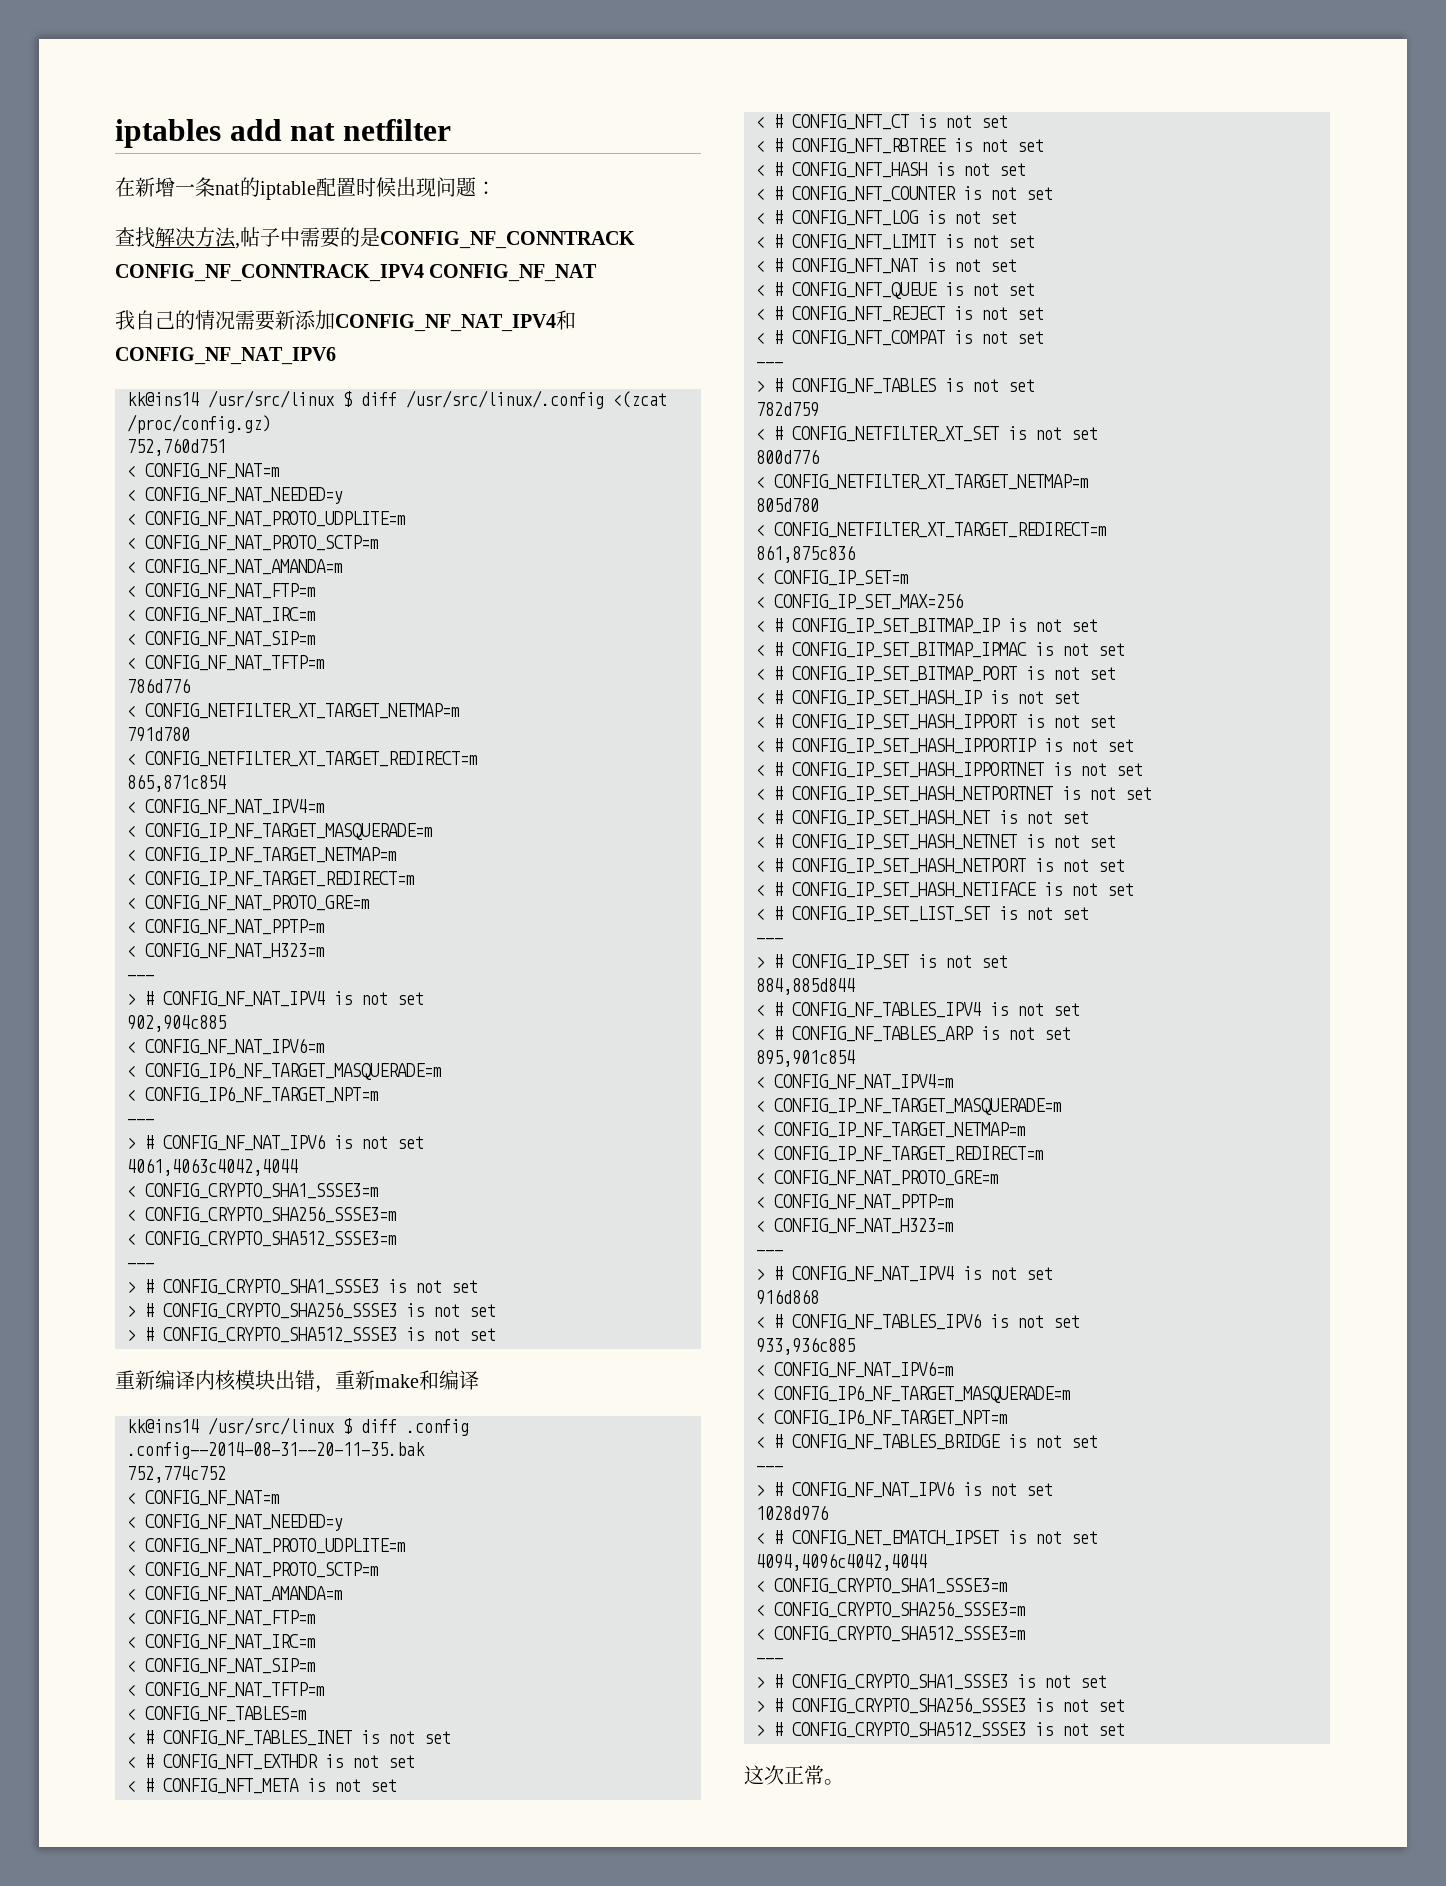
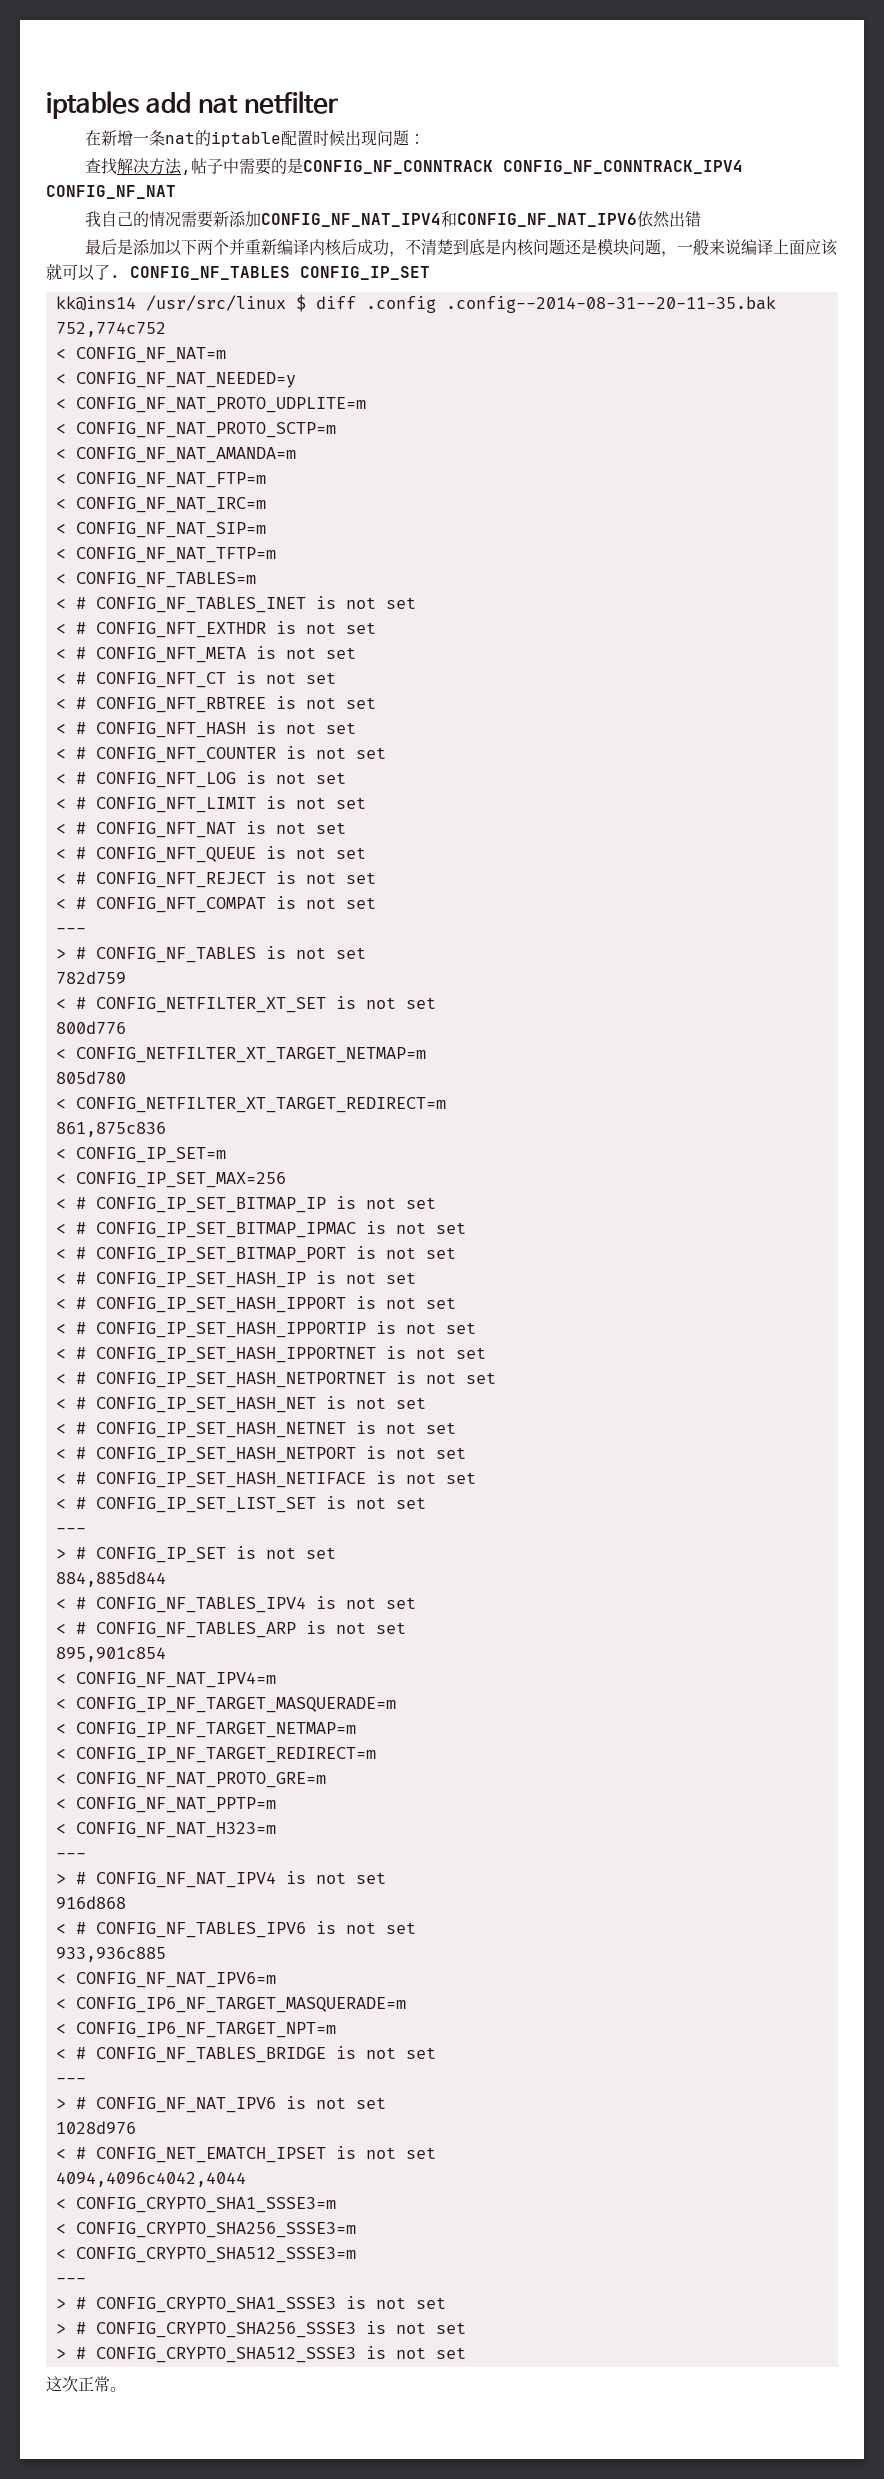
- 我自己的情况需要新添加CONFIG_NF_NAT_IPV4和CONFIG_NF_NAT_IPV6
- kk@ins14 /usr/src/linux $ diff /usr/src/linux/.config <(zcat /proc/config.gz)
- 752,760d751
- < CONFIG_NF_NAT=m
- < CONFIG_NF_NAT_NEEDED=y
- < CONFIG_NF_NAT_PROTO_UDPLITE=m
- < CONFIG_NF_NAT_PROTO_SCTP=m
- < CONFIG_NF_NAT_AMANDA=m
- < CONFIG_NF_NAT_FTP=m
- < CONFIG_NF_NAT_IRC=m
- < CONFIG_NF_NAT_SIP=m
- < CONFIG_NF_NAT_TFTP=m
- 786d776
- < CONFIG_NETFILTER_XT_TARGET_NETMAP=m
- 791d780
- < CONFIG_NETFILTER_XT_TARGET_REDIRECT=m
- 865,871c854
- < CONFIG_NF_NAT_IPV4=m
- < CONFIG_IP_NF_TARGET_MASQUERADE=m
- < CONFIG_IP_NF_TARGET_NETMAP=m
- < CONFIG_IP_NF_TARGET_REDIRECT=m
- < CONFIG_NF_NAT_PROTO_GRE=m
- < CONFIG_NF_NAT_PPTP=m
- < CONFIG_NF_NAT_H323=m
- ---
- > # CONFIG_NF_NAT_IPV4 is not set
- 902,904c885
- < CONFIG_NF_NAT_IPV6=m
- < CONFIG_IP6_NF_TARGET_MASQUERADE=m
- < CONFIG_IP6_NF_TARGET_NPT=m
- ---
- > # CONFIG_NF_NAT_IPV6 is not set
- 4061,4063c4042,4044
- < CONFIG_CRYPTO_SHA1_SSSE3=m
- < CONFIG_CRYPTO_SHA256_SSSE3=m
- < CONFIG_CRYPTO_SHA512_SSSE3=m
- ---
- > # CONFIG_CRYPTO_SHA1_SSSE3 is not set
- > # CONFIG_CRYPTO_SHA256_SSSE3 is not set
- > # CONFIG_CRYPTO_SHA512_SSSE3 is not set
- 重新编译内核模块出错，重新make和编译
+ 我自己的情况需要新添加CONFIG_NF_NAT_IPV4和CONFIG_NF_NAT_IPV6依然出错
+ 最后是添加以下两个并重新编译内核后成功，不清楚到底是内核问题还是模块问题，一般来说编译上面应该就可以了. CONFIG_NF_TABLES CONFIG_IP_SET

